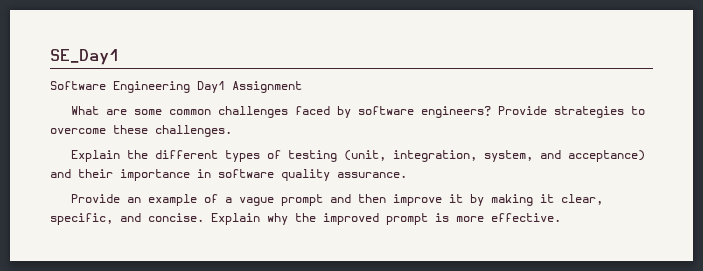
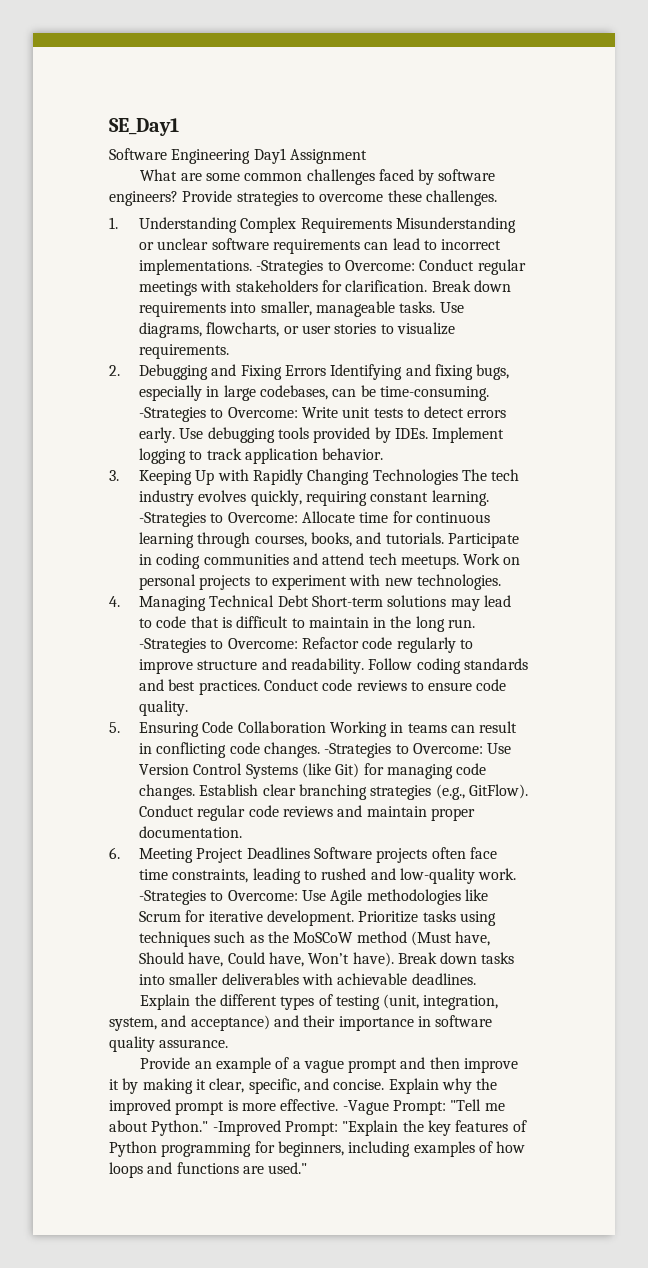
+ 1. Understanding Complex Requirements Misunderstanding or unclear software requirements can lead to incorrect implementations. -Strategies to Overcome: Conduct regular meetings with stakeholders for clarification. Break down requirements into smaller, manageable tasks. Use diagrams, flowcharts, or user stories to visualize requirements.
+ 2. Debugging and Fixing Errors Identifying and fixing bugs, especially in large codebases, can be time-consuming. -Strategies to Overcome: Write unit tests to detect errors early. Use debugging tools provided by IDEs. Implement logging to track application behavior.
+ 3. Keeping Up with Rapidly Changing Technologies The tech industry evolves quickly, requiring constant learning. -Strategies to Overcome: Allocate time for continuous learning through courses, books, and tutorials. Participate in coding communities and attend tech meetups. Work on personal projects to experiment with new technologies.
+ 4. Managing Technical Debt Short-term solutions may lead to code that is difficult to maintain in the long run. -Strategies to Overcome: Refactor code regularly to improve structure and readability. Follow coding standards and best practices. Conduct code reviews to ensure code quality.
+ 5. Ensuring Code Collaboration Working in teams can result in conflicting code changes. -Strategies to Overcome: Use Version Control Systems (like Git) for managing code changes. Establish clear branching strategies (e.g., GitFlow). Conduct regular code reviews and maintain proper documentation.
+ 6. Meeting Project Deadlines Software projects often face time constraints, leading to rushed and low-quality work. -Strategies to Overcome: Use Agile methodologies like Scrum for iterative development. Prioritize tasks using techniques such as the MoSCoW method (Must have, Should have, Could have, Won’t have). Break down tasks into smaller deliverables with achievable deadlines.
+ -Vague Prompt: "Tell me about Python." -Improved Prompt: "Explain the key features of Python programming for beginners, including examples of how loops and functions are used."

